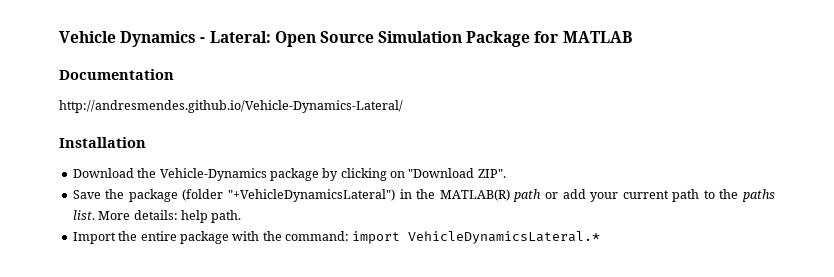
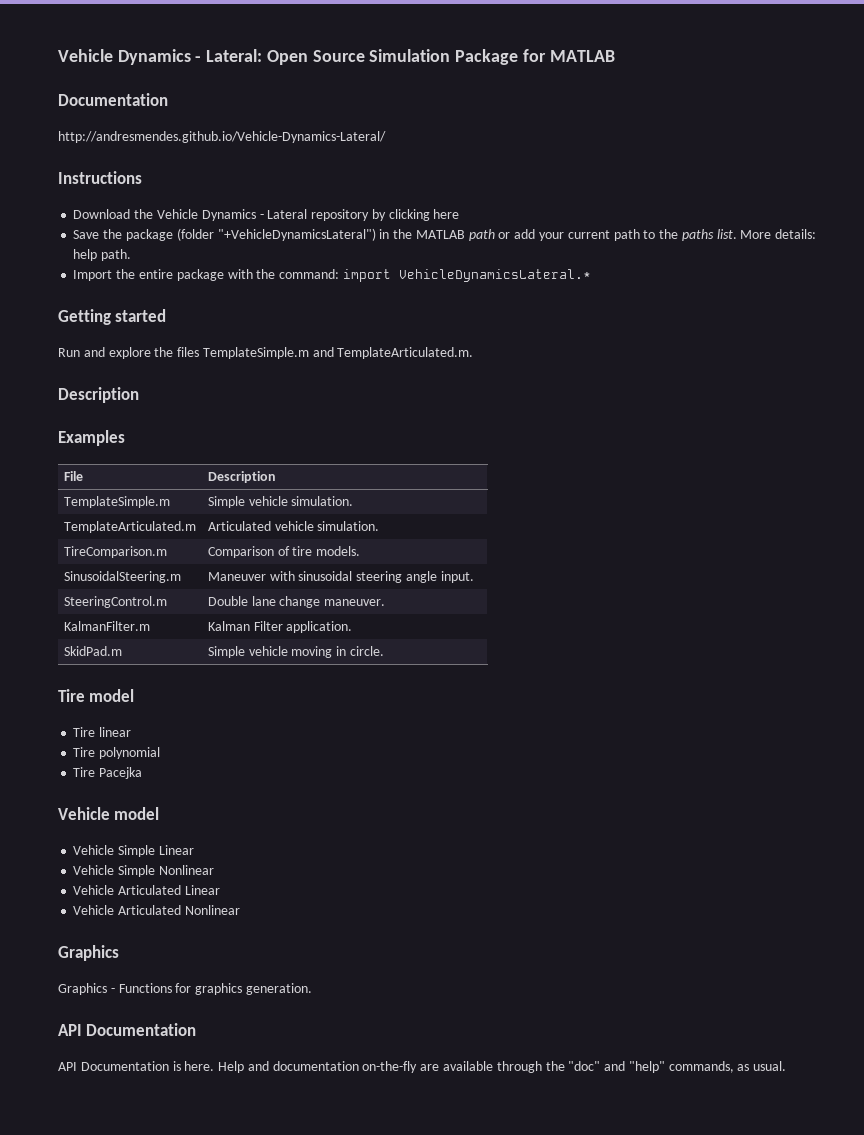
- Installation
+ Instructions
- Download the Vehicle-Dynamics package by clicking on "Download ZIP".
+ Download the Vehicle Dynamics - Lateral repository by clicking here
- Save the package (folder "+VehicleDynamicsLateral") in the MATLAB(R) path or add your current path to the paths list.
+ Save the package (folder "+VehicleDynamicsLateral") in the MATLAB path or add your current path to the paths list.
+ Getting started
+ Run and explore the files TemplateSimple.m and TemplateArticulated.m.
+ Description
+ Examples
+ File | Description
+ TemplateSimple.m | Simple vehicle simulation.
+ TemplateArticulated.m | Articulated vehicle simulation.
+ TireComparison.m | Comparison of tire models.
+ SinusoidalSteering.m | Maneuver with sinusoidal steering angle input.
+ SteeringControl.m | Double lane change maneuver.
+ KalmanFilter.m | Kalman Filter application.
+ SkidPad.m | Simple vehicle moving in circle.
+ Tire model
+ Tire linear
+ Tire polynomial
+ Tire Pacejka
+ Vehicle model
+ Vehicle Simple Linear
+ Vehicle Simple Nonlinear
+ Vehicle Articulated Linear
+ Vehicle Articulated Nonlinear
+ Graphics
+ Graphics - Functions for graphics generation.
+ API Documentation
+ API Documentation is here. Help and documentation on-the-fly are available through the "doc" and "help" commands, as usual.

